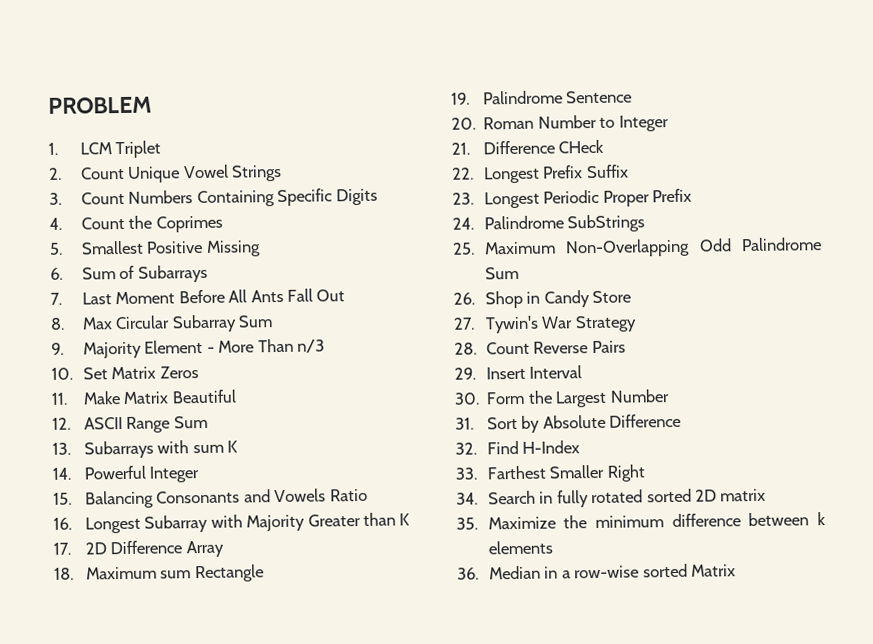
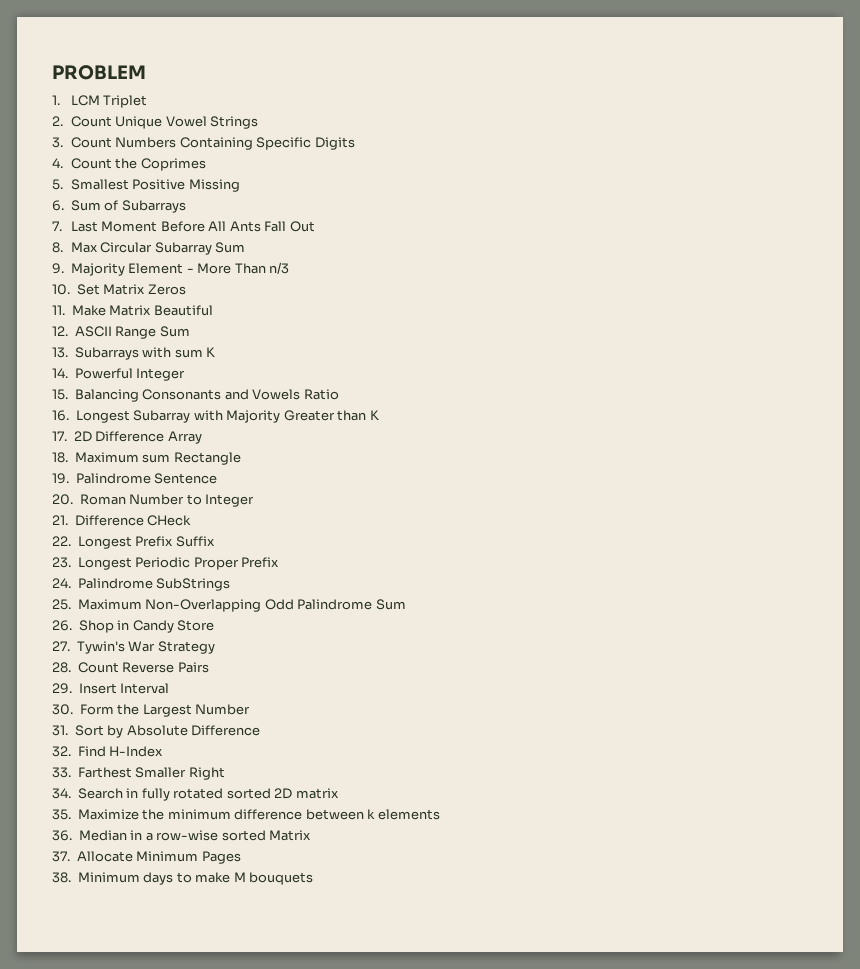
+ 37. Allocate Minimum Pages
+ 38. Minimum days to make M bouquets

